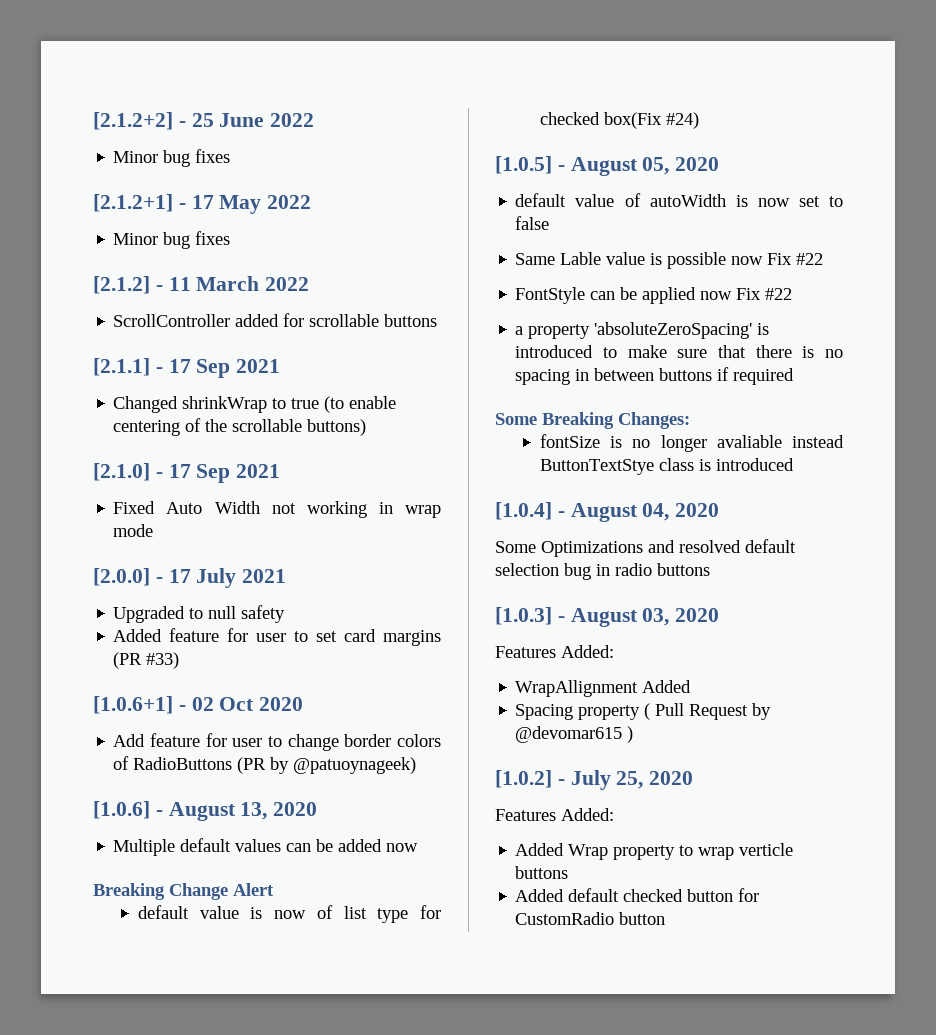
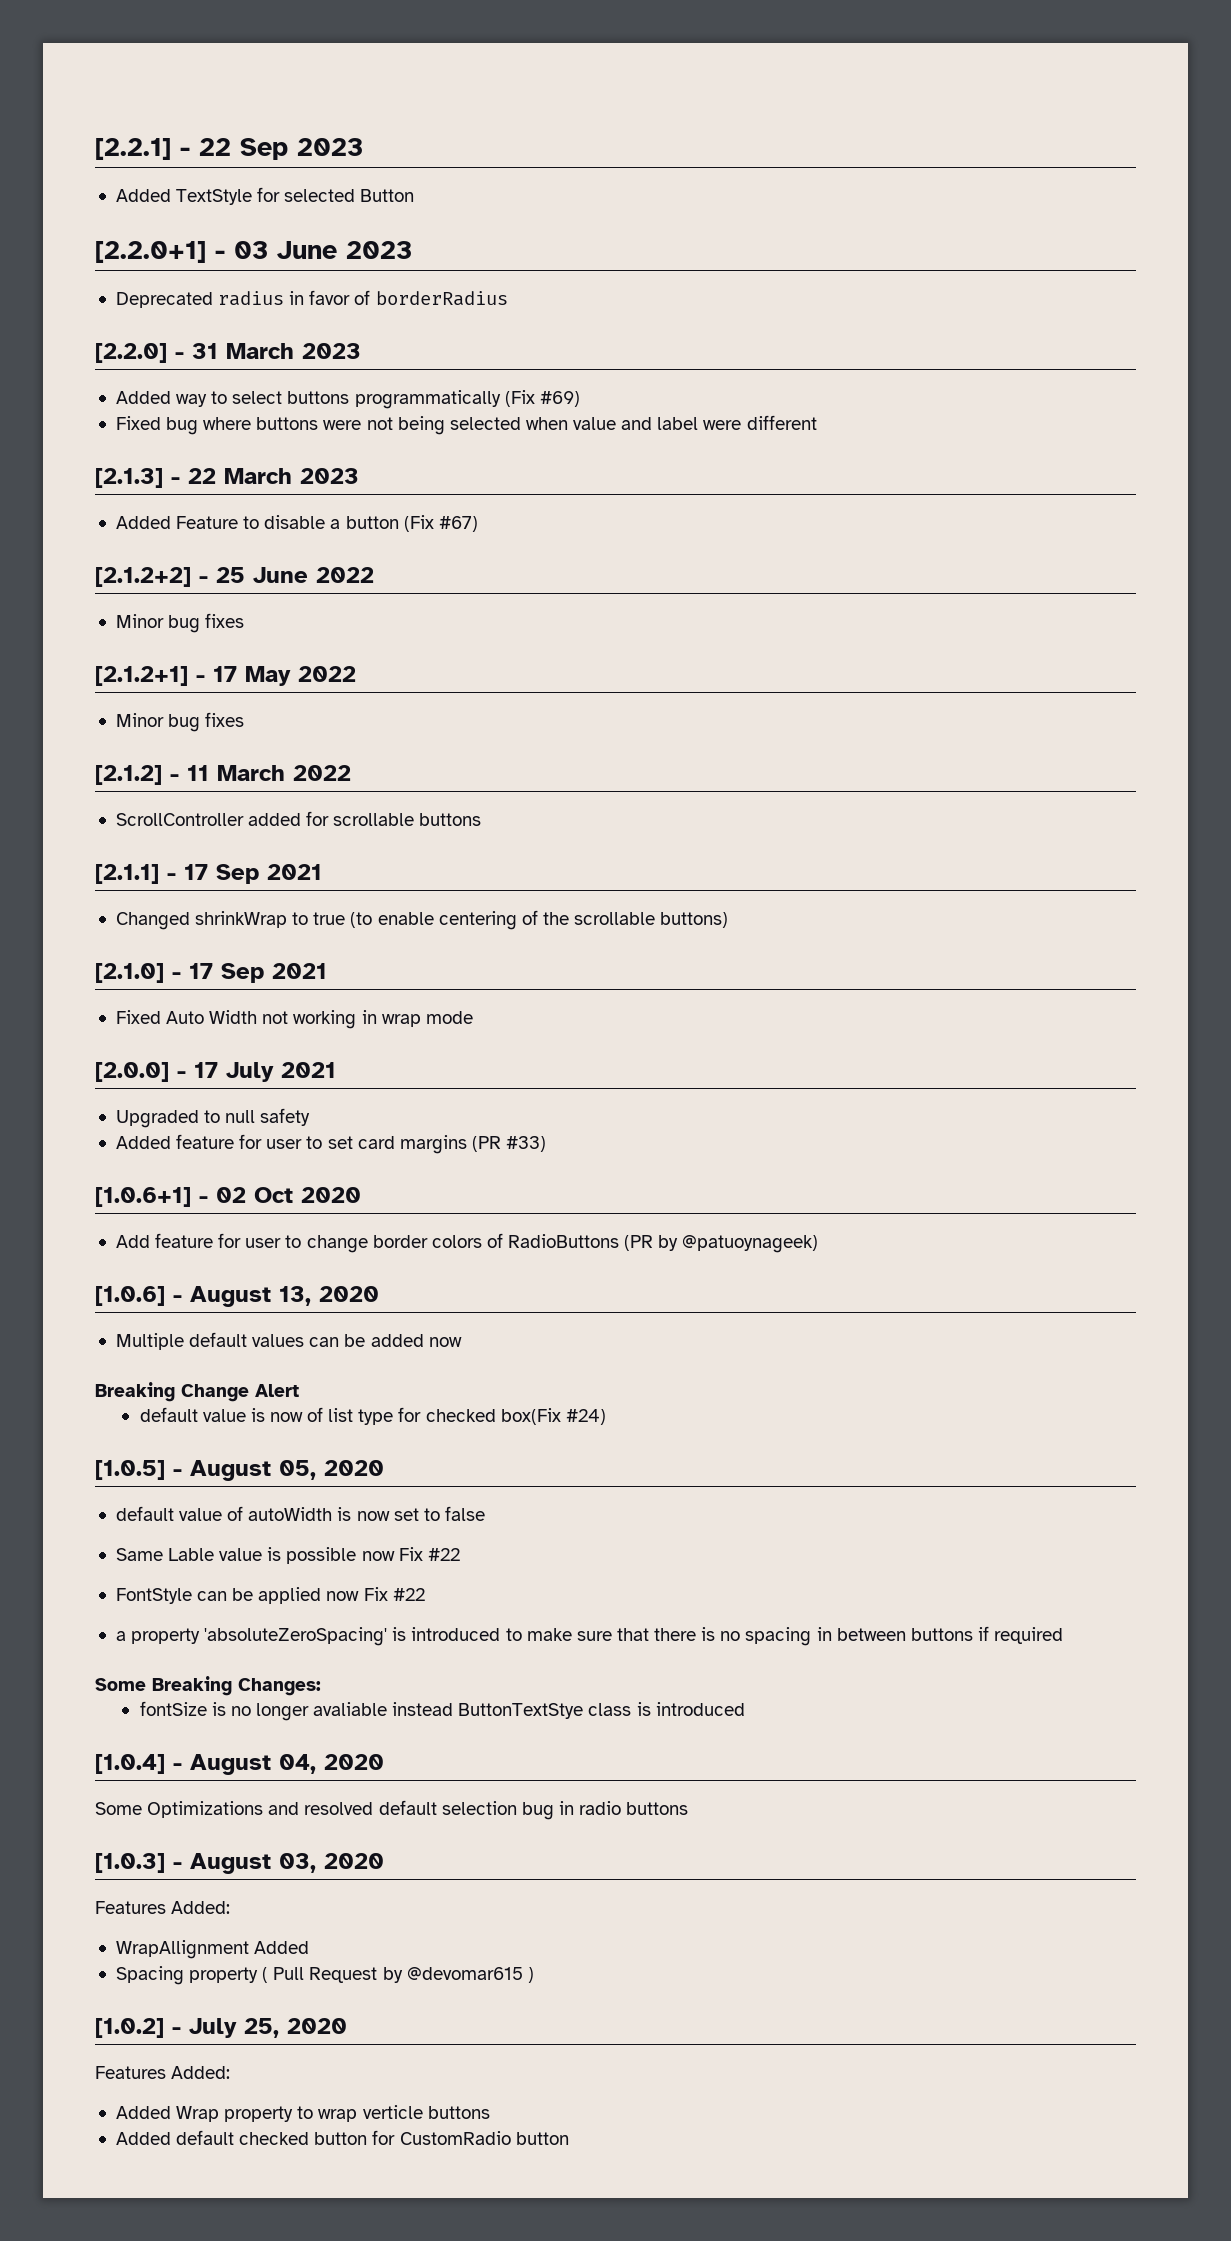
+ [2.2.1] - 22 Sep 2023
+ Added TextStyle for selected Button
+ [2.2.0+1] - 03 June 2023
+ Deprecated radius in favor of borderRadius
+ [2.2.0] - 31 March 2023
+ Added way to select buttons programmatically (Fix #69)
+ Fixed bug where buttons were not being selected when value and label were different
+ [2.1.3] - 22 March 2023
+ Added Feature to disable a button (Fix #67)

